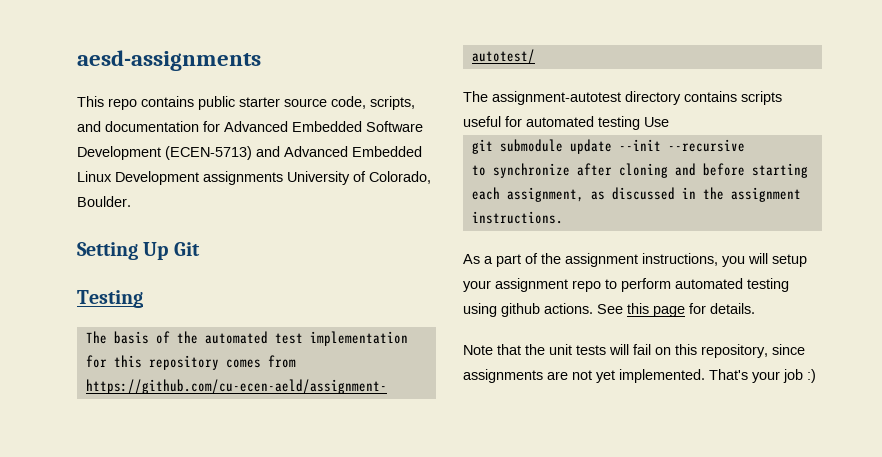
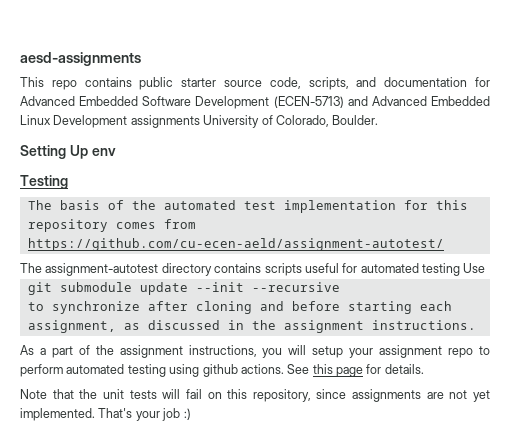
- Setting Up Git
+ Setting Up env

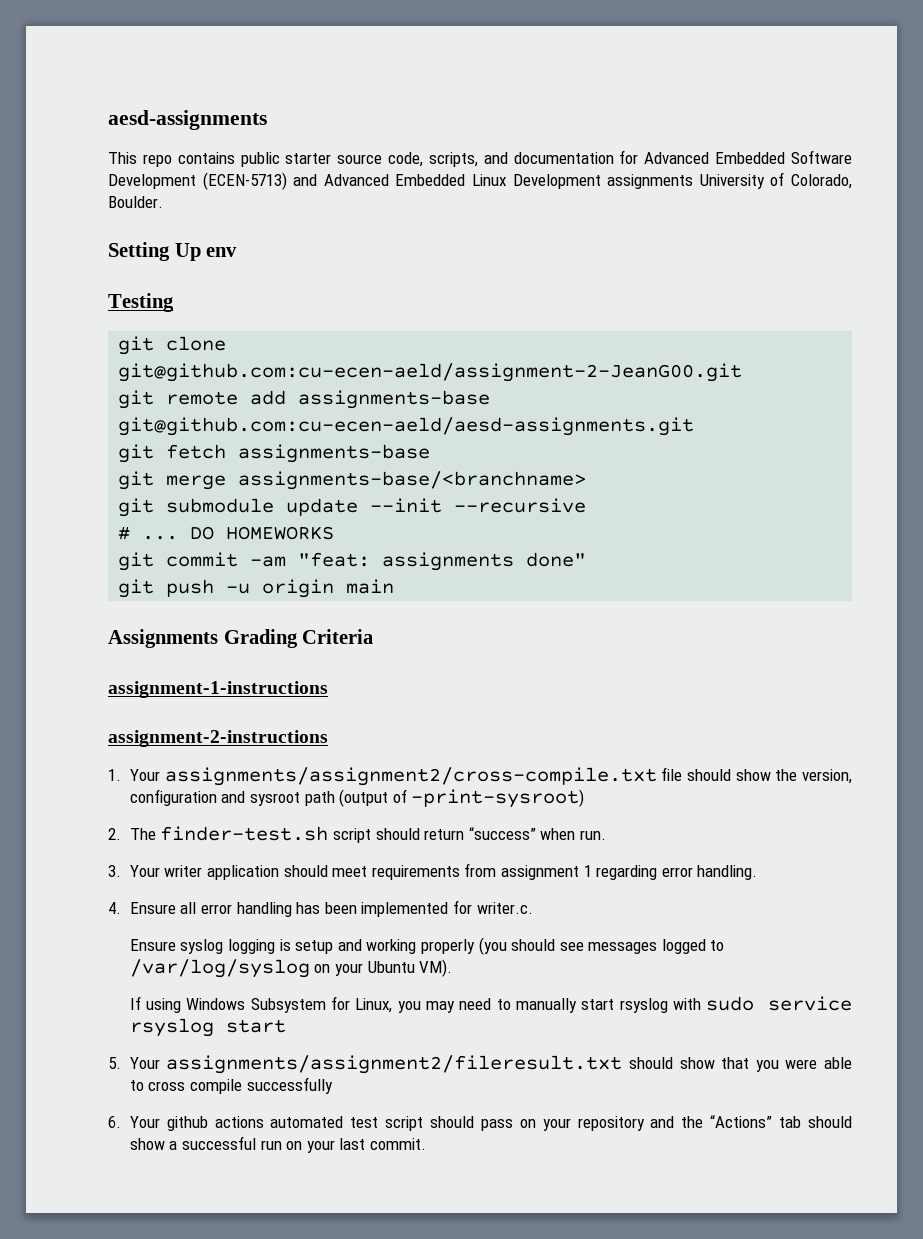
- The basis of the automated test implementation for this repository comes from https://github.com/cu-ecen-aeld/assignment-autotest/
- The assignment-autotest directory contains scripts useful for automated testing Use
+ git clone git@github.com:cu-ecen-aeld/assignment-2-JeanG00.git
+ git remote add assignments-base git@github.com:cu-ecen-aeld/aesd-assignments.git
+ git fetch assignments-base
+ git merge assignments-base/<branchname>
- to synchronize after cloning and before starting each assignment, as discussed in the assignment instructions.
- As a part of the assignment instructions, you will setup your assignment repo to perform automated testing using github actions. See this page for details.
- Note that the unit tests will fail on this repository, since assignments are not yet implemented. That's your job :)
+ # ... DO HOMEWORKS
+ git commit -am "feat: assignments done"
+ git push -u origin main
+ Assignments Grading Criteria
+ assignment-1-instructions
+ assignment-2-instructions
+ 1. Your assignments/assignment2/cross-compile.txt file should show the version, configuration and sysroot path (output of -print-sysroot)
+ 2. The finder-test.sh script should return “success” when run.
+ 3. Your writer application should meet requirements from assignment 1 regarding error handling.
+ 4. Ensure all error handling has been implemented for writer.c.
+ Ensure syslog logging is setup and working properly (you should see messages logged to /var/log/syslog on your Ubuntu VM).
+ If using Windows Subsystem for Linux, you may need to manually start rsyslog with sudo service rsyslog start
+ 5. Your assignments/assignment2/fileresult.txt should show that you were able to cross compile successfully
+ 6. Your github actions automated test script should pass on your repository and the “Actions” tab should show a successful run on your last commit.

